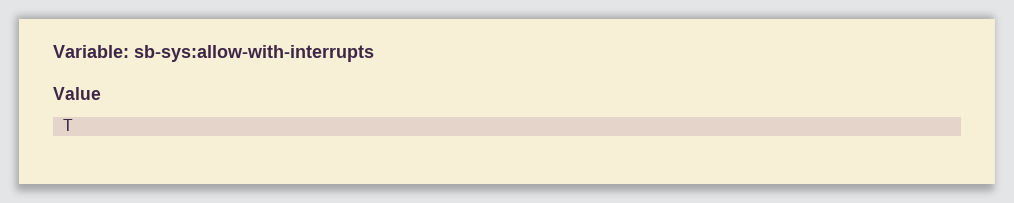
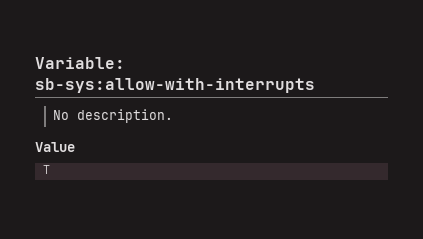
+ No description.

